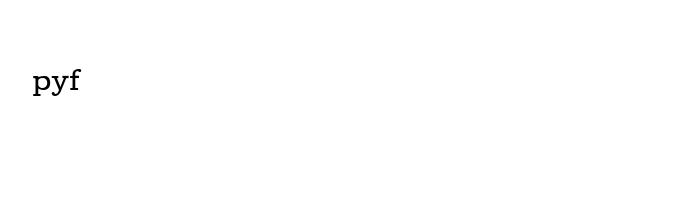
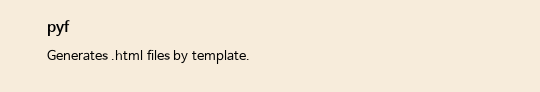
+ Generates .html files by template.

